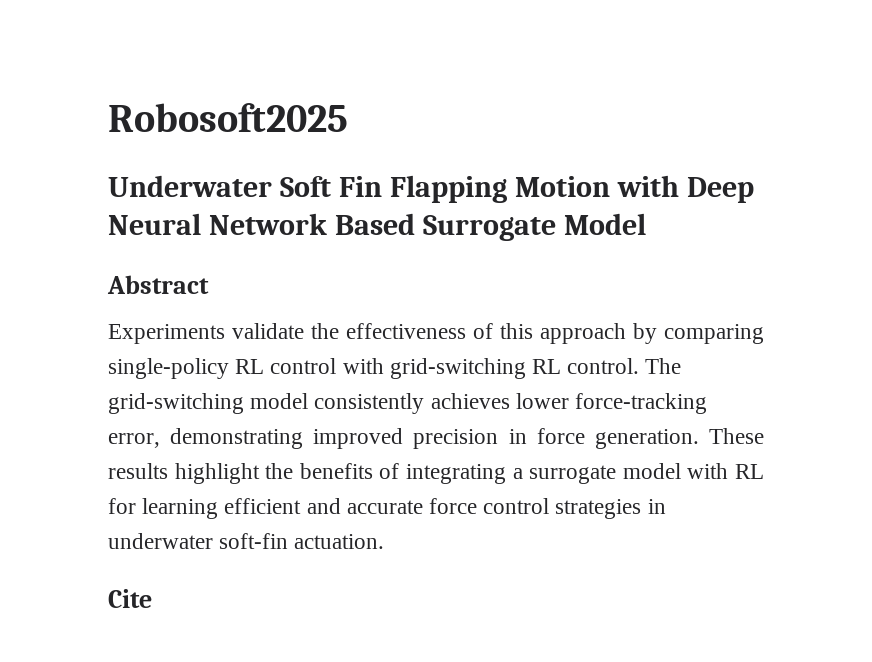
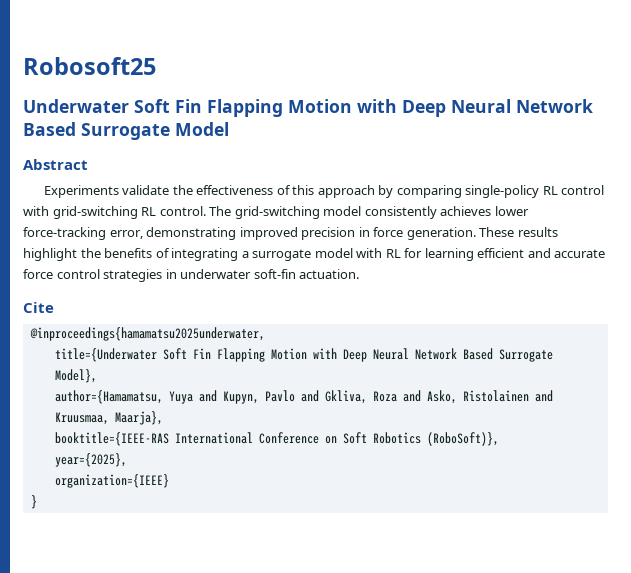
- Robosoft2025
+ Robosoft25
+ @inproceedings{hamamatsu2025underwater,
+ title={Underwater Soft Fin Flapping Motion with Deep Neural Network Based Surrogate Model},
+ author={Hamamatsu, Yuya and Kupyn, Pavlo and Gkliva, Roza and Asko, Ristolainen and Kruusmaa, Maarja},
+ booktitle={IEEE-RAS International Conference on Soft Robotics (RoboSoft)},
+ year={2025},
+ organization={IEEE}
+ }

